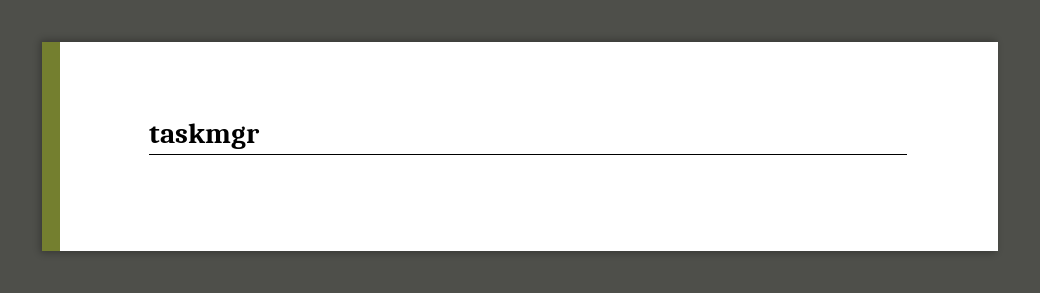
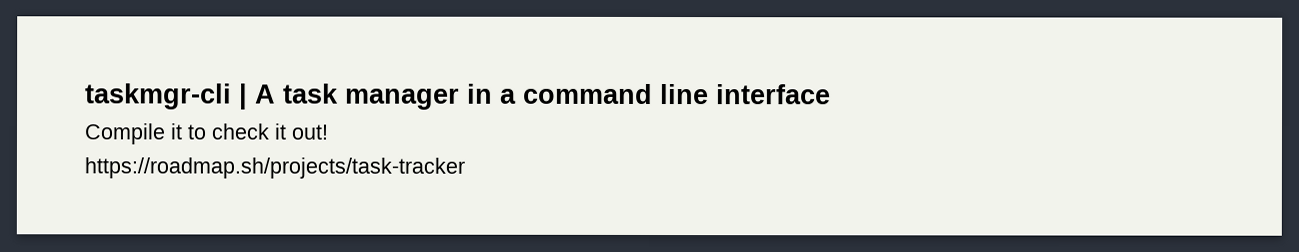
- taskmgr
+ taskmgr-cli | A task manager in a command line interface
+ Compile it to check it out!
+ https://roadmap.sh/projects/task-tracker

